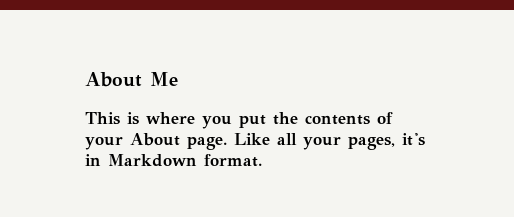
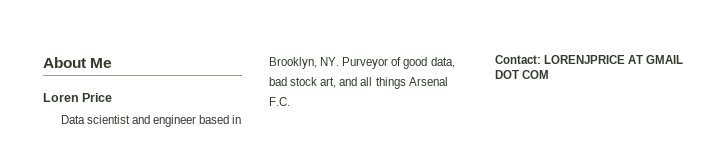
- This is where you put the contents of your About page. Like all your pages, it's in Markdown format.
+ Loren Price
+ Data scientist and engineer based in Brooklyn, NY. Purveyor of good data, bad stock art, and all things Arsenal F.C.
+ Contact: LORENJPRICE AT GMAIL DOT COM

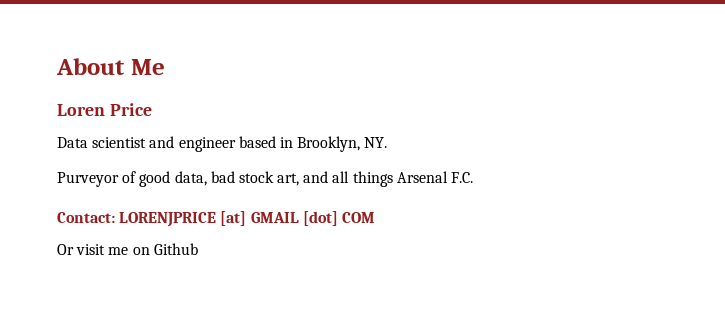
- Data scientist and engineer based in Brooklyn, NY. Purveyor of good data, bad stock art, and all things Arsenal F.C.
+ Data scientist and engineer based in Brooklyn, NY.
+ Purveyor of good data, bad stock art, and all things Arsenal F.C.
- Contact: LORENJPRICE AT GMAIL DOT COM
+ Contact: LORENJPRICE [at] GMAIL [dot] COM
+ Or visit me on Github

